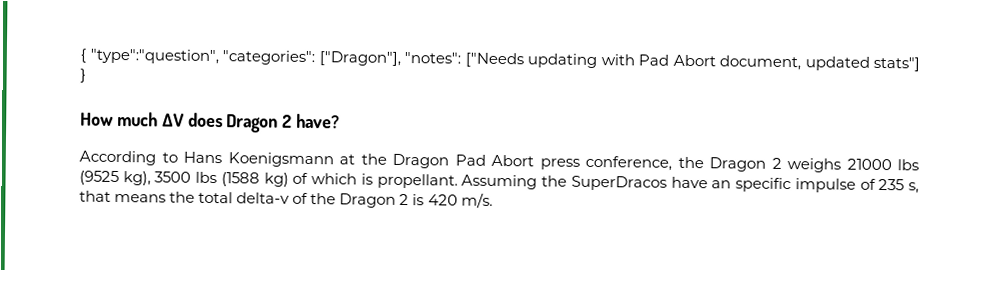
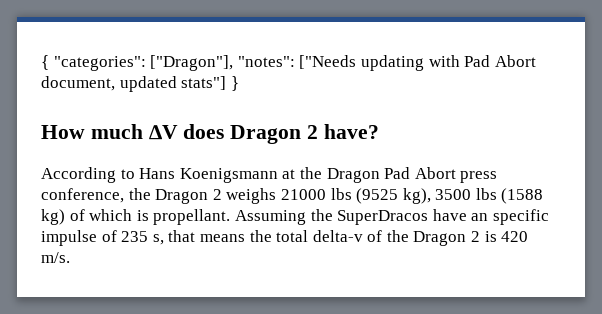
- { "type":"question", "categories": ["Dragon"], "notes": ["Needs updating with Pad Abort document, updated stats"] }
+ { "categories": ["Dragon"], "notes": ["Needs updating with Pad Abort document, updated stats"] }

